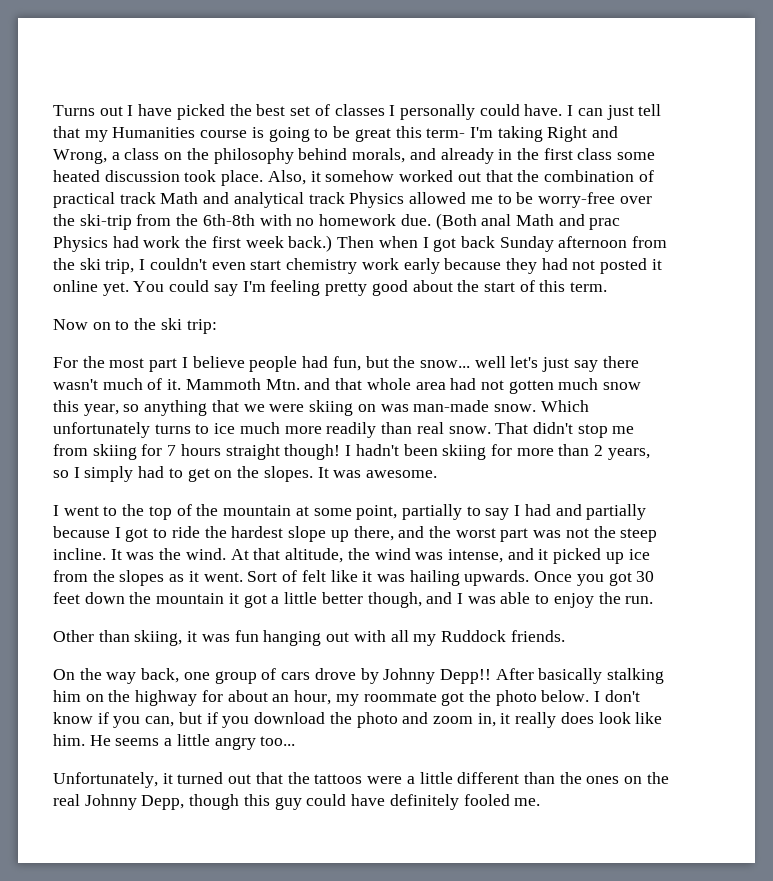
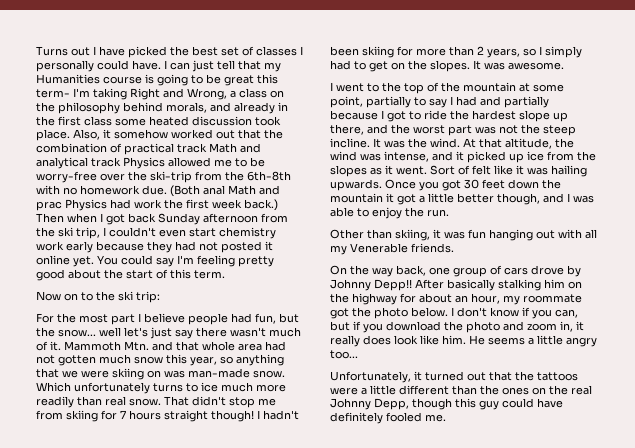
- Other than skiing, it was fun hanging out with all my Ruddock friends.
+ Other than skiing, it was fun hanging out with all my Venerable friends.

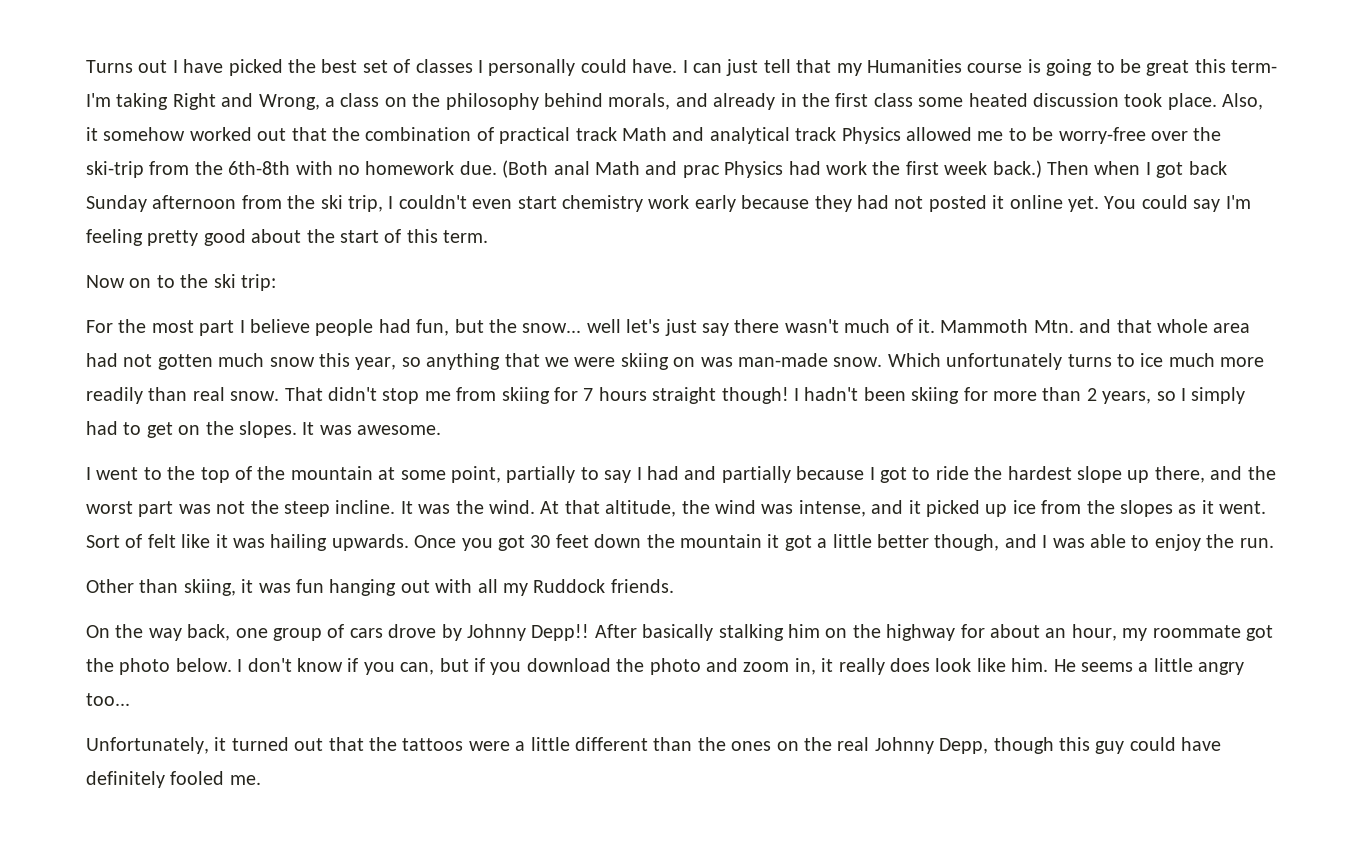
- Other than skiing, it was fun hanging out with all my Venerable friends.
+ Other than skiing, it was fun hanging out with all my Ruddock friends.

